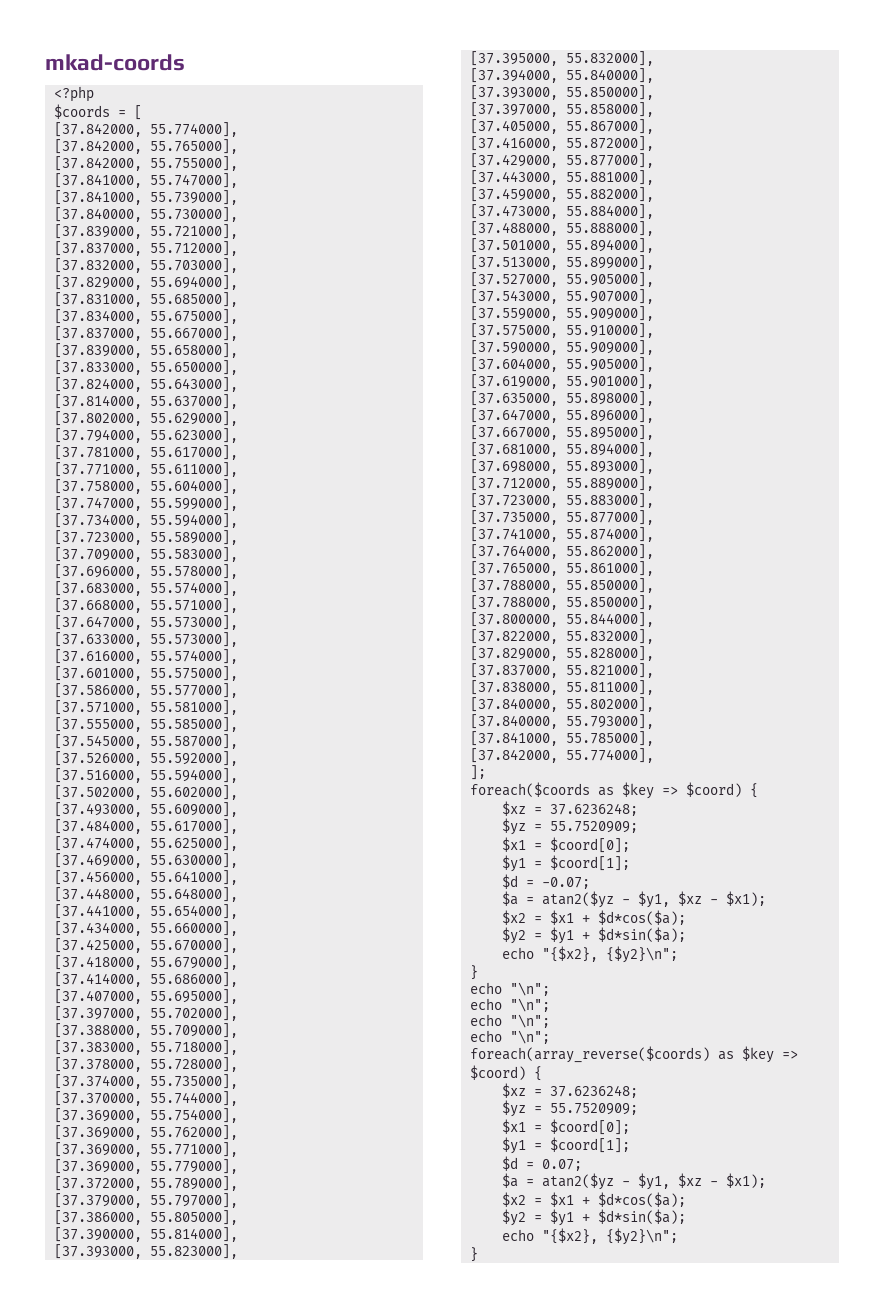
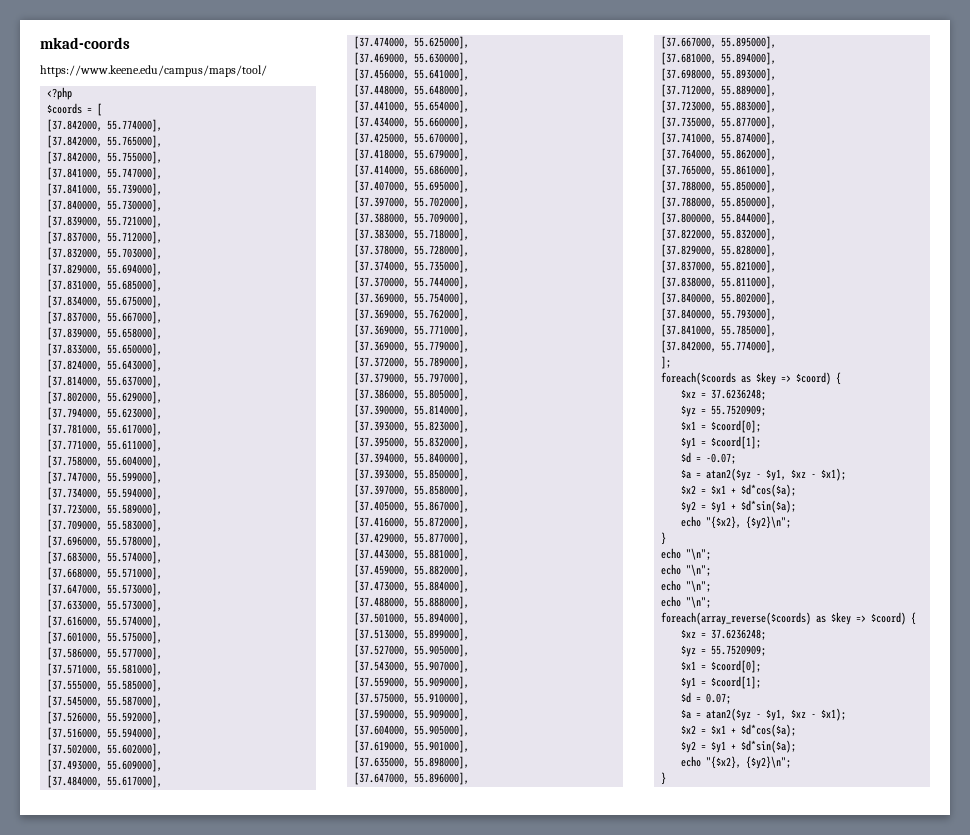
+ https://www.keene.edu/campus/maps/tool/

